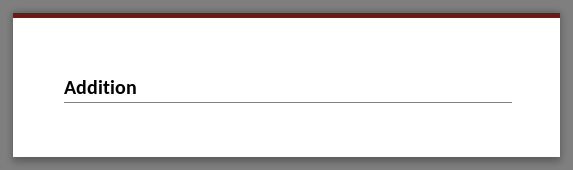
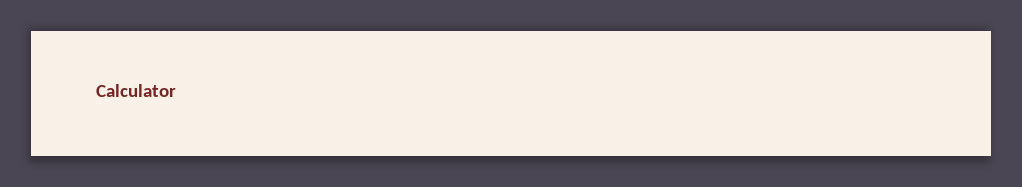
- Addition
+ Calculator

